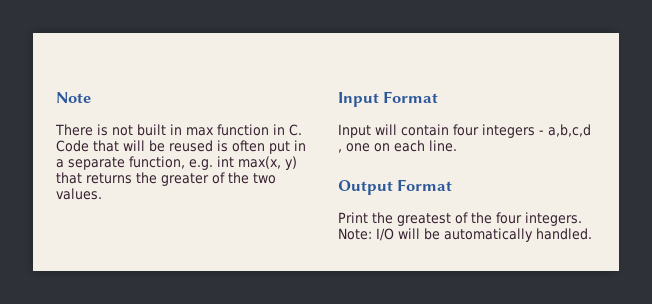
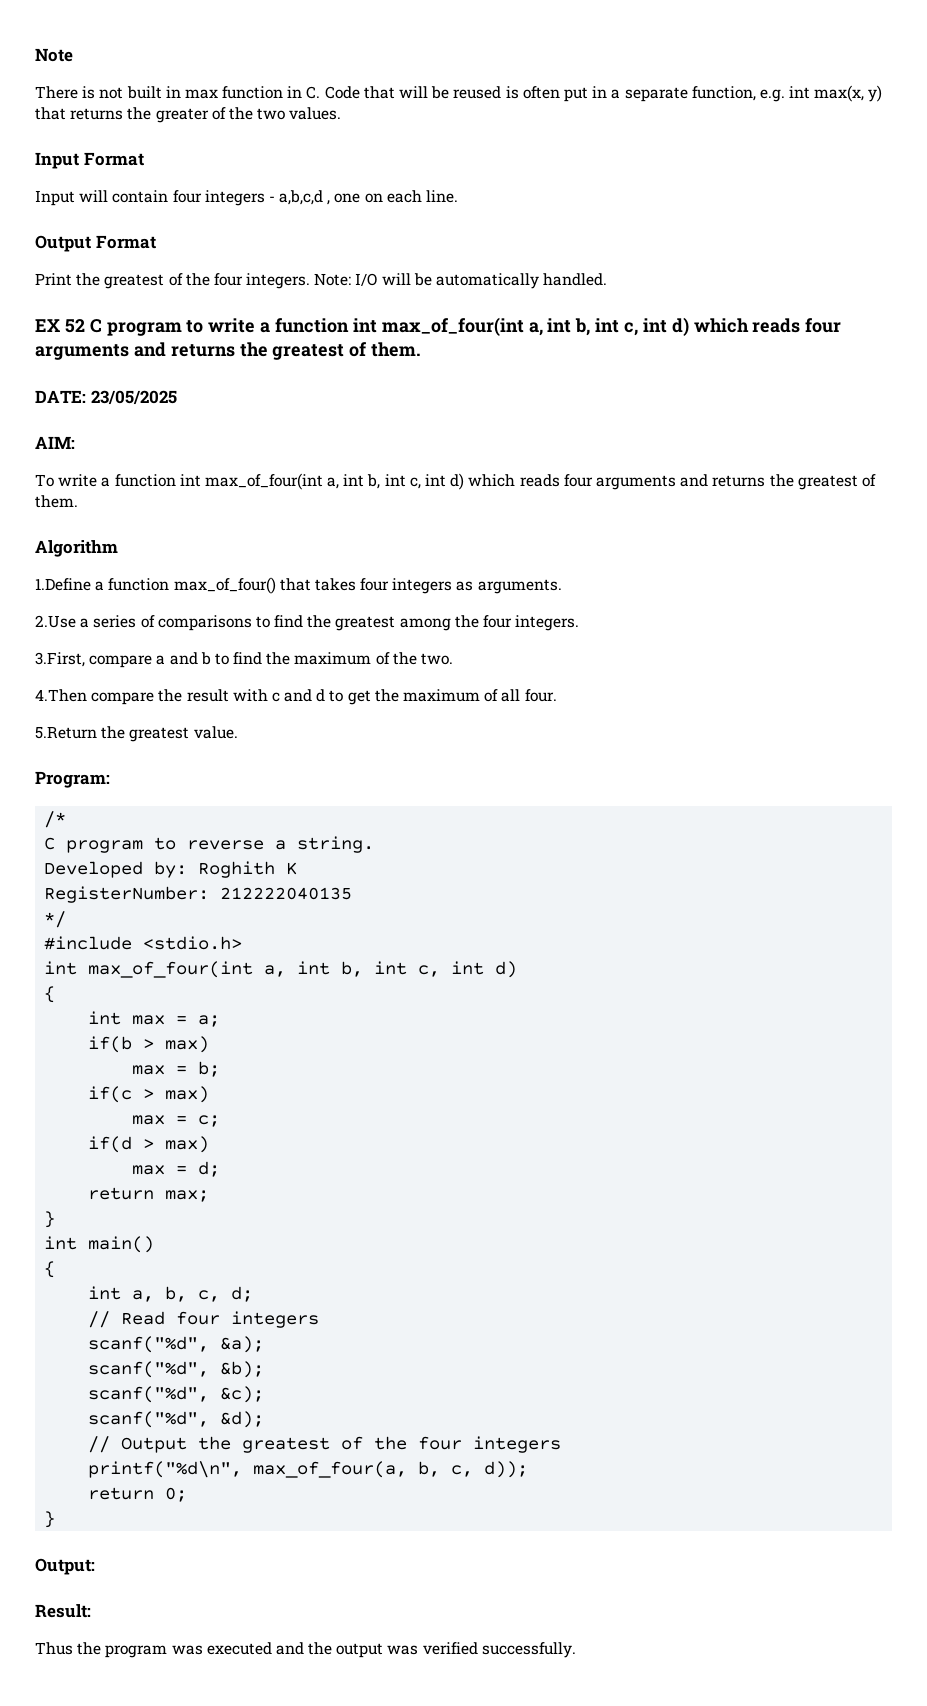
+ EX 52 C program to write a function int max_of_four(int a, int b, int c, int d) which reads four arguments and returns the greatest of them.
+ DATE: 23/05/2025
+ AIM:
+ To write a function int max_of_four(int a, int b, int c, int d) which reads four arguments and returns the greatest of them.
+ Algorithm
+ 1.Define a function max_of_four() that takes four integers as arguments.
+ 2.Use a series of comparisons to find the greatest among the four integers.
+ 3.First, compare a and b to find the maximum of the two.
+ 4.Then compare the result with c and d to get the maximum of all four.
+ 5.Return the greatest value.
+ Program:
+ /*
+ C program to reverse a string.
+ Developed by: Roghith K
+ RegisterNumber: 212222040135
+ */
+ #include <stdio.h>
+ int max_of_four(int a, int b, int c, int d)
+ {
+ int max = a;
+ if(b > max)
+ max = b;
+ if(c > max)
+ max = c;
+ if(d > max)
+ max = d;
+ return max;
+ }
+ int main()
+ {
+ int a, b, c, d;
+ // Read four integers
+ scanf("%d", &a);
+ scanf("%d", &b);
+ scanf("%d", &c);
+ scanf("%d", &d);
+ // Output the greatest of the four integers
+ printf("%d\n", max_of_four(a, b, c, d));
+ return 0;
+ }
+ Output:
+ Result:
+ Thus the program was executed and the output was verified successfully.

